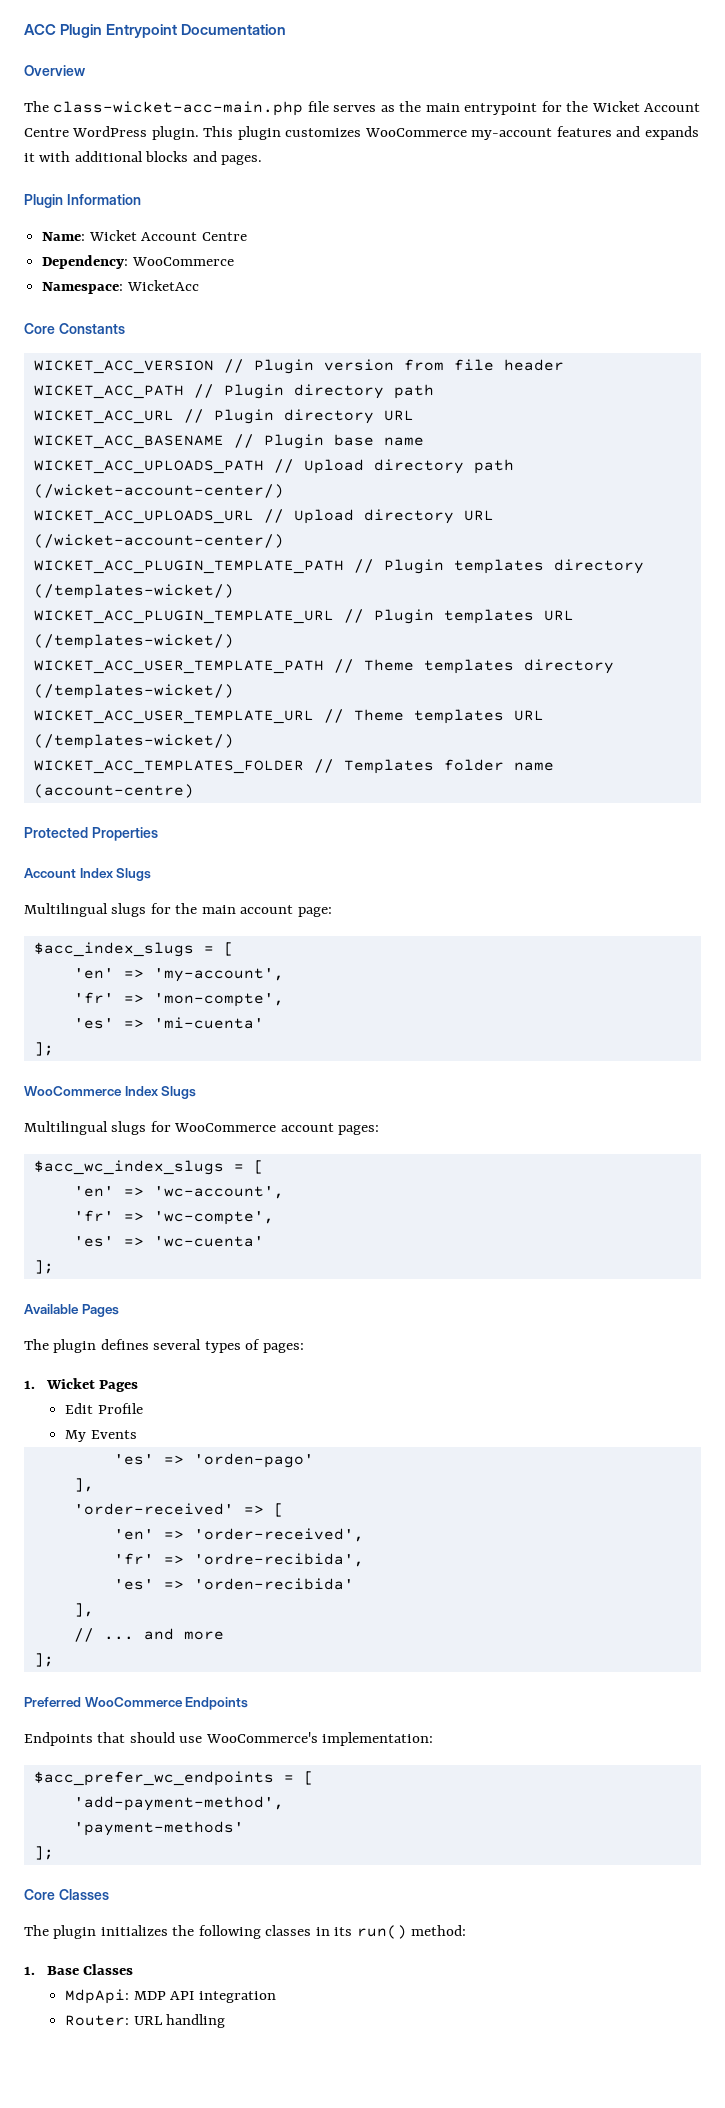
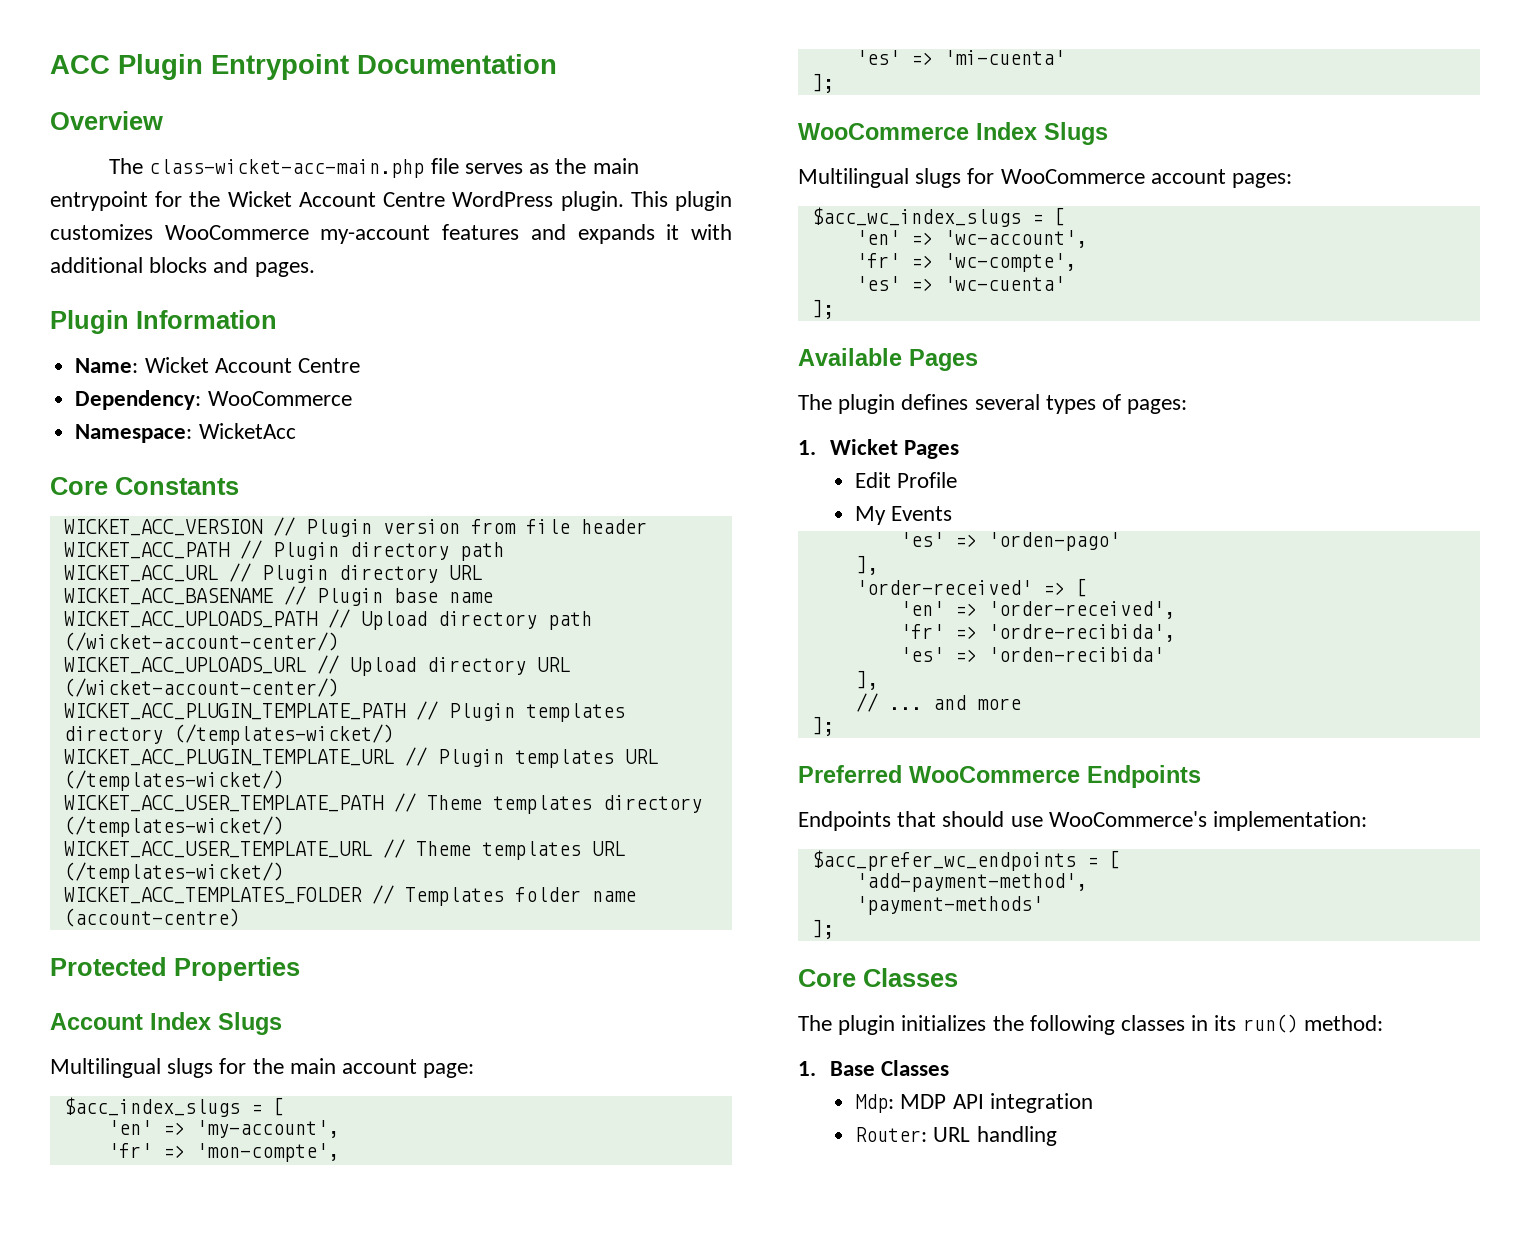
- MdpApi: MDP API integration
+ Mdp: MDP API integration

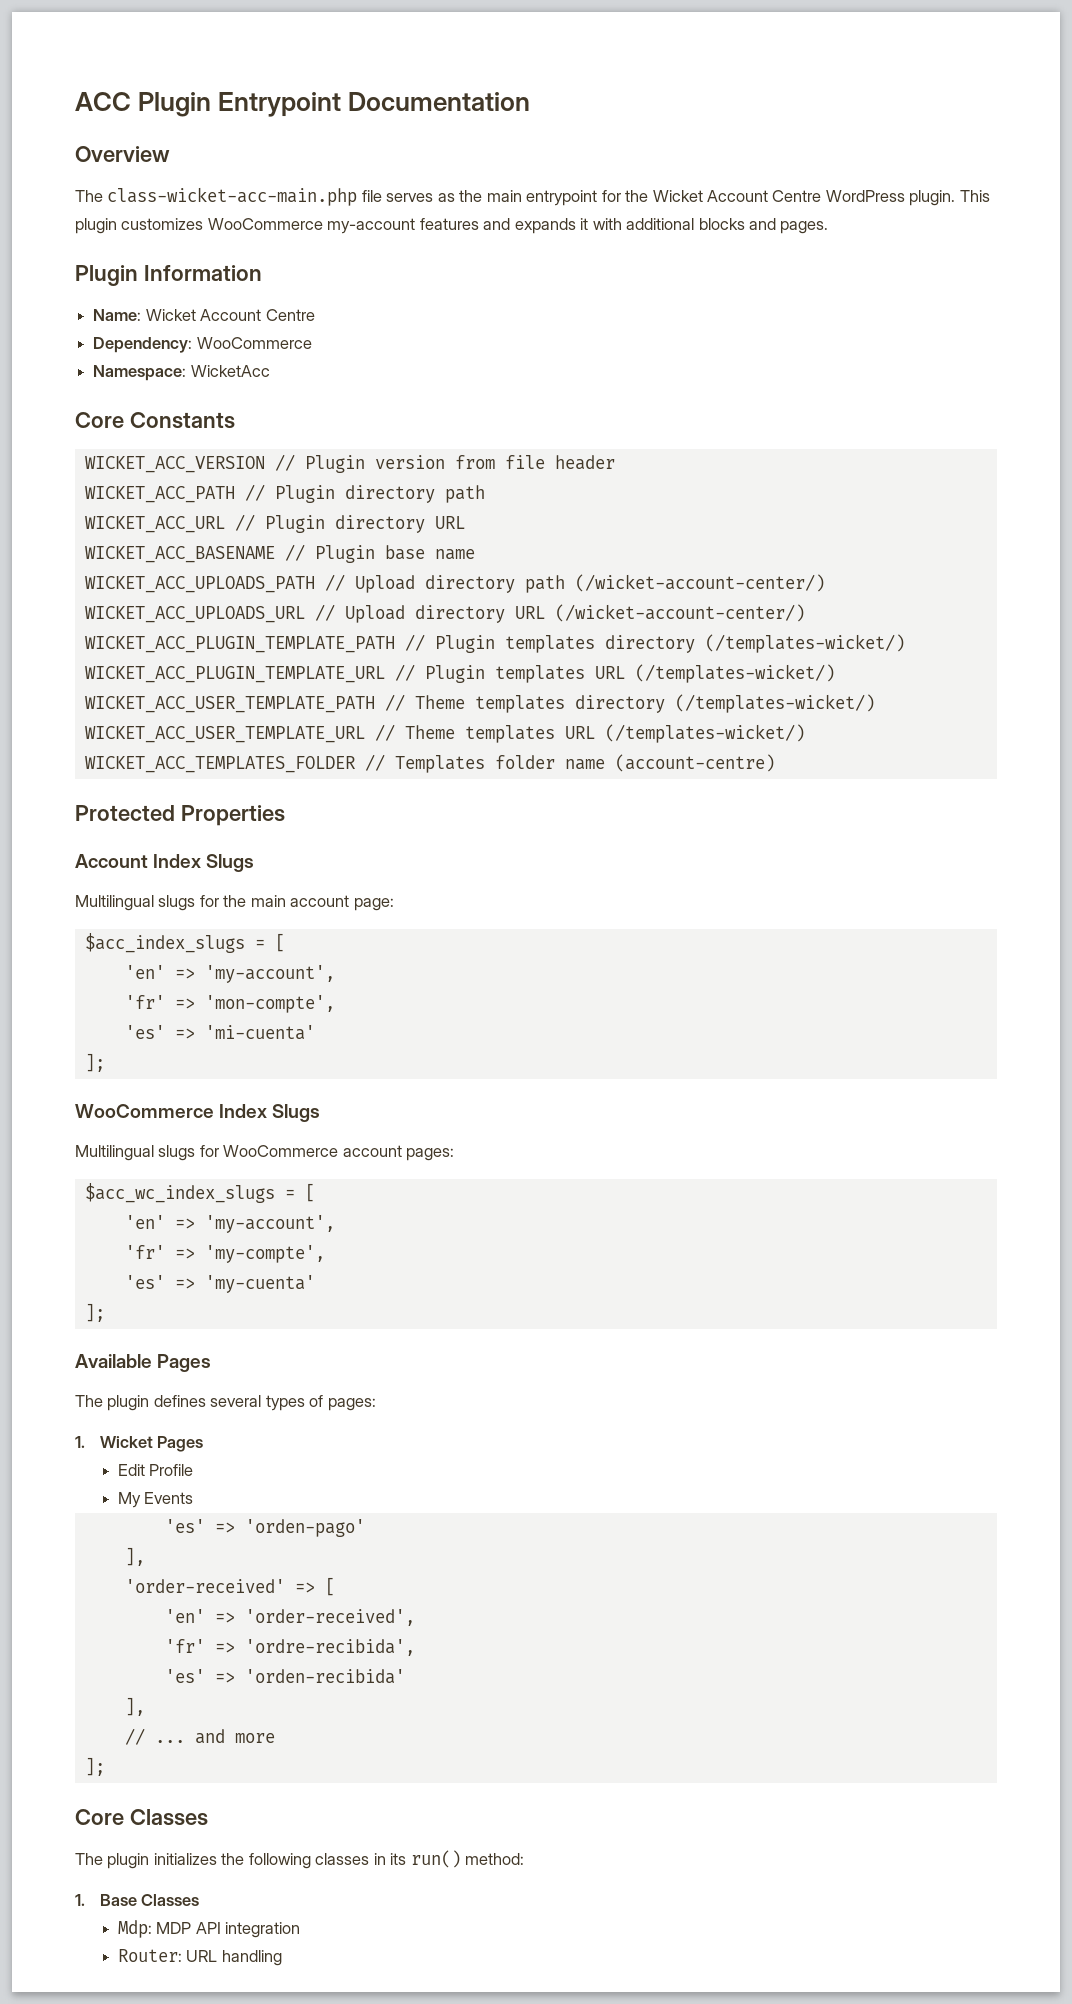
  $acc_wc_index_slugs = [
- 'en' => 'wc-account',
- 'fr' => 'wc-compte',
- 'es' => 'wc-cuenta'
+ 'en' => 'my-account',
+ 'fr' => 'my-compte',
+ 'es' => 'my-cuenta'
- Preferred WooCommerce Endpoints
- Endpoints that should use WooCommerce's implementation:
- $acc_prefer_wc_endpoints = [
- 'add-payment-method',
- 'payment-methods'
- ];

